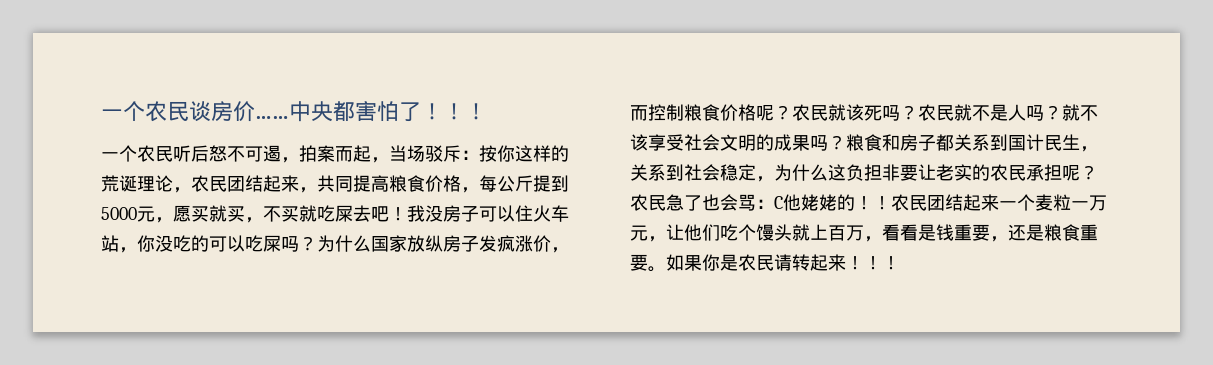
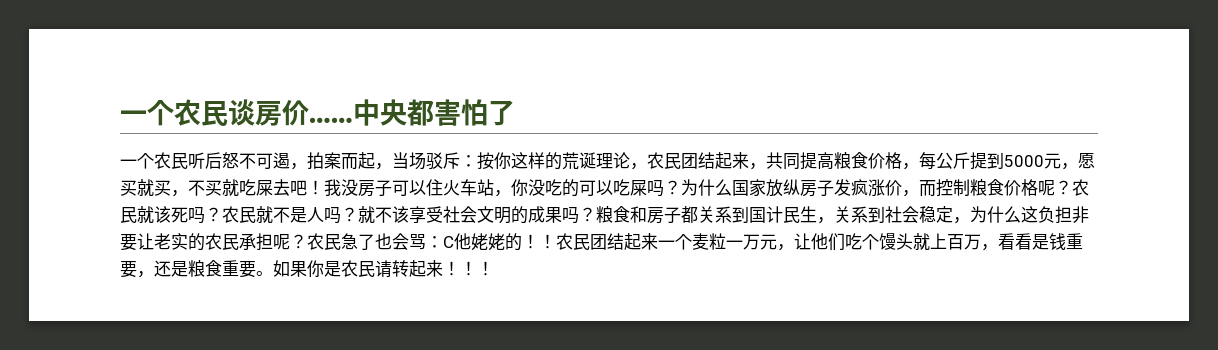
- 中央都害怕了！！！
+ 中央都害怕了

